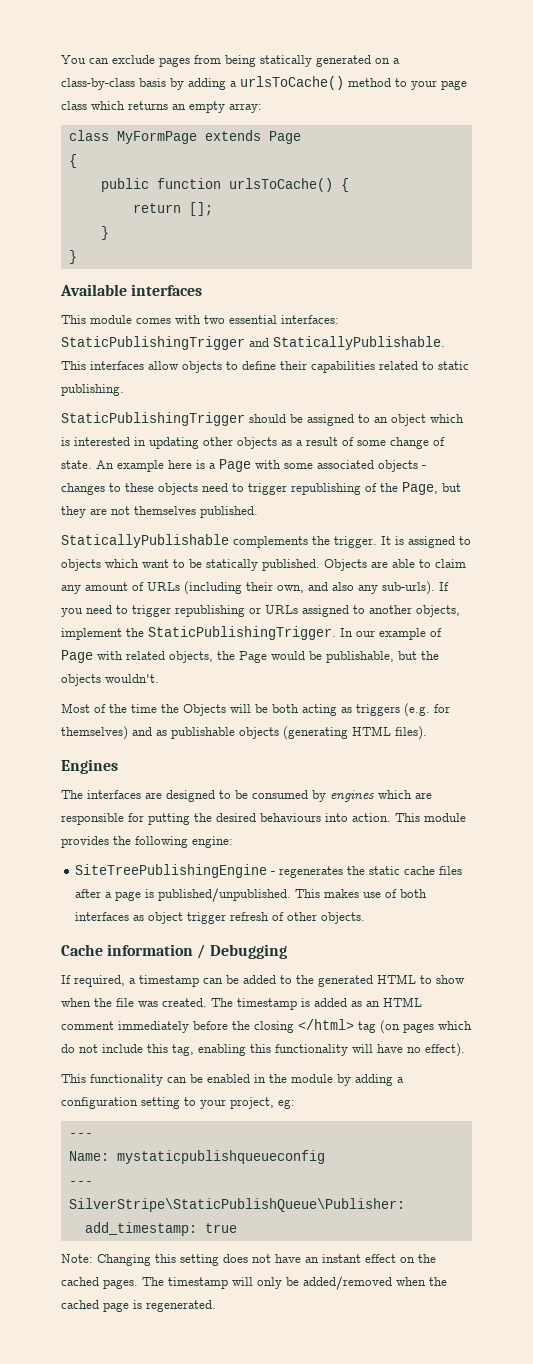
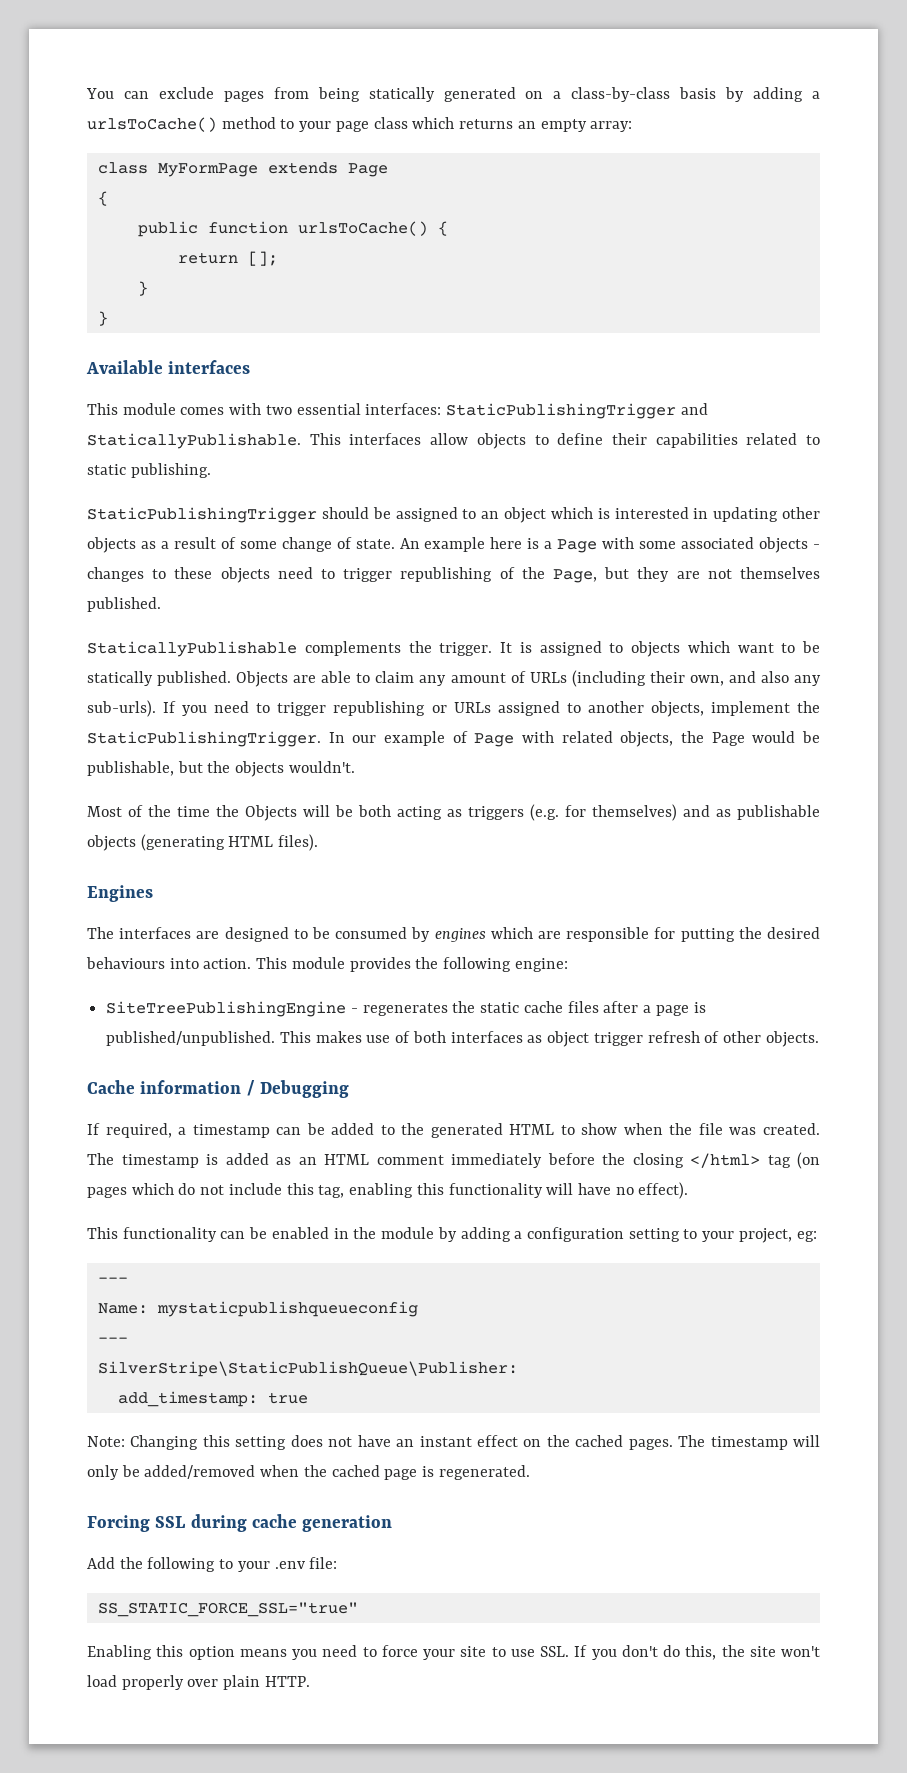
+ Forcing SSL during cache generation
+ Add the following to your .env file:
+ SS_STATIC_FORCE_SSL="true"
+ Enabling this option means you need to force your site to use SSL. If you don't do this, the site won't load properly over plain HTTP.

